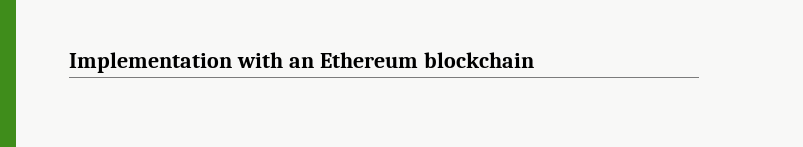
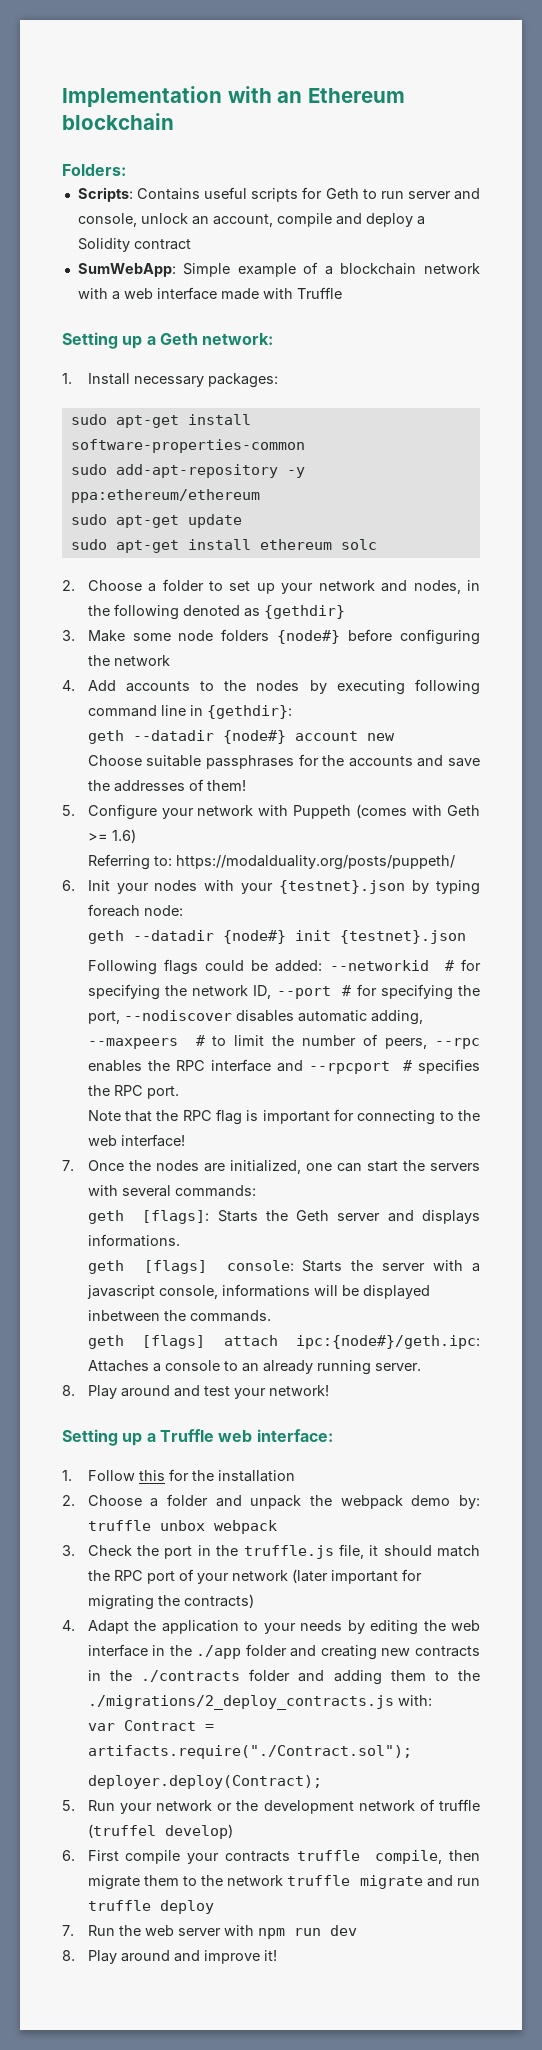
+ Folders:
+ Scripts: Contains useful scripts for Geth to run server and console, unlock an account, compile and deploy a Solidity contract
+ SumWebApp: Simple example of a blockchain network with a web interface made with Truffle
+ Setting up a Geth network:
+ 1. Install necessary packages:
+ sudo apt-get install software-properties-common
+ sudo add-apt-repository -y ppa:ethereum/ethereum
+ sudo apt-get update
+ sudo apt-get install ethereum solc
+ 2. Choose a folder to set up your network and nodes, in the following denoted as {gethdir}
+ 3. Make some node folders {node#} before configuring the network
+ 4. Add accounts to the nodes by executing following command line in {gethdir}:
+ geth --datadir {node#} account new
+ Choose suitable passphrases for the accounts and save the addresses of them!
+ 5. Configure your network with Puppeth (comes with Geth >= 1.6)
+ Referring to: https://modalduality.org/posts/puppeth/
+ 6. Init your nodes with your {testnet}.json by typing foreach node:
+ geth --datadir {node#} init {testnet}.json
+ Following flags could be added: --networkid # for specifying the network ID, --port # for specifying the port, --nodiscover disables automatic adding, --maxpeers # to limit the number of peers, --rpc enables the RPC interface and --rpcport # specifies the RPC port.
+ Note that the RPC flag is important for connecting to the web interface!
+ 7. Once the nodes are initialized, one can start the servers with several commands:
+ geth [flags]: Starts the Geth server and displays informations.
+ geth [flags] console: Starts the server with a javascript console, informations will be displayed inbetween the commands.
+ geth [flags] attach ipc:{node#}/geth.ipc: Attaches a console to an already running server.
+ 8. Play around and test your network!
+ Setting up a Truffle web interface:
+ 1. Follow this for the installation
+ 2. Choose a folder and unpack the webpack demo by: truffle unbox webpack
+ 3. Check the port in the truffle.js file, it should match the RPC port of your network (later important for migrating the contracts)
+ 4. Adapt the application to your needs by editing the web interface in the ./app folder and creating new contracts in the ./contracts folder and adding them to the ./migrations/2_deploy_contracts.js with:
+ var Contract = artifacts.require("./Contract.sol");
+ deployer.deploy(Contract);
+ 5. Run your network or the development network of truffle (truffel develop)
+ 6. First compile your contracts truffle compile, then migrate them to the network truffle migrate and run truffle deploy
+ 7. Run the web server with npm run dev
+ 8. Play around and improve it!

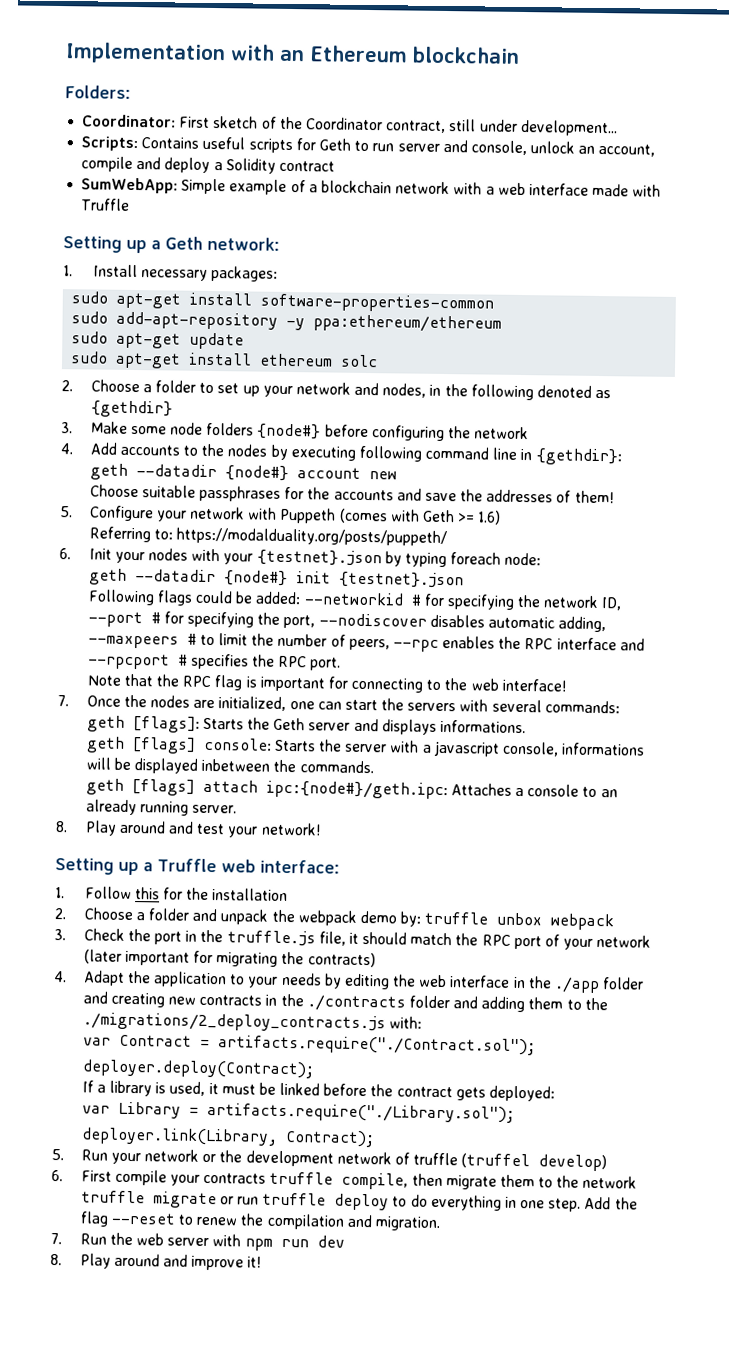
+ Coordinator: First sketch of the Coordinator contract, still under development...
+ If a library is used, it must be linked before the contract gets deployed:
+ var Library = artifacts.require("./Library.sol");
+ deployer.link(Library, Contract);
- 6. First compile your contracts truffle compile, then migrate them to the network truffle migrate and run truffle deploy
+ 6. First compile your contracts truffle compile, then migrate them to the network truffle migrate or run truffle deploy to do everything in one step. Add the flag --reset to renew the compilation and migration.

